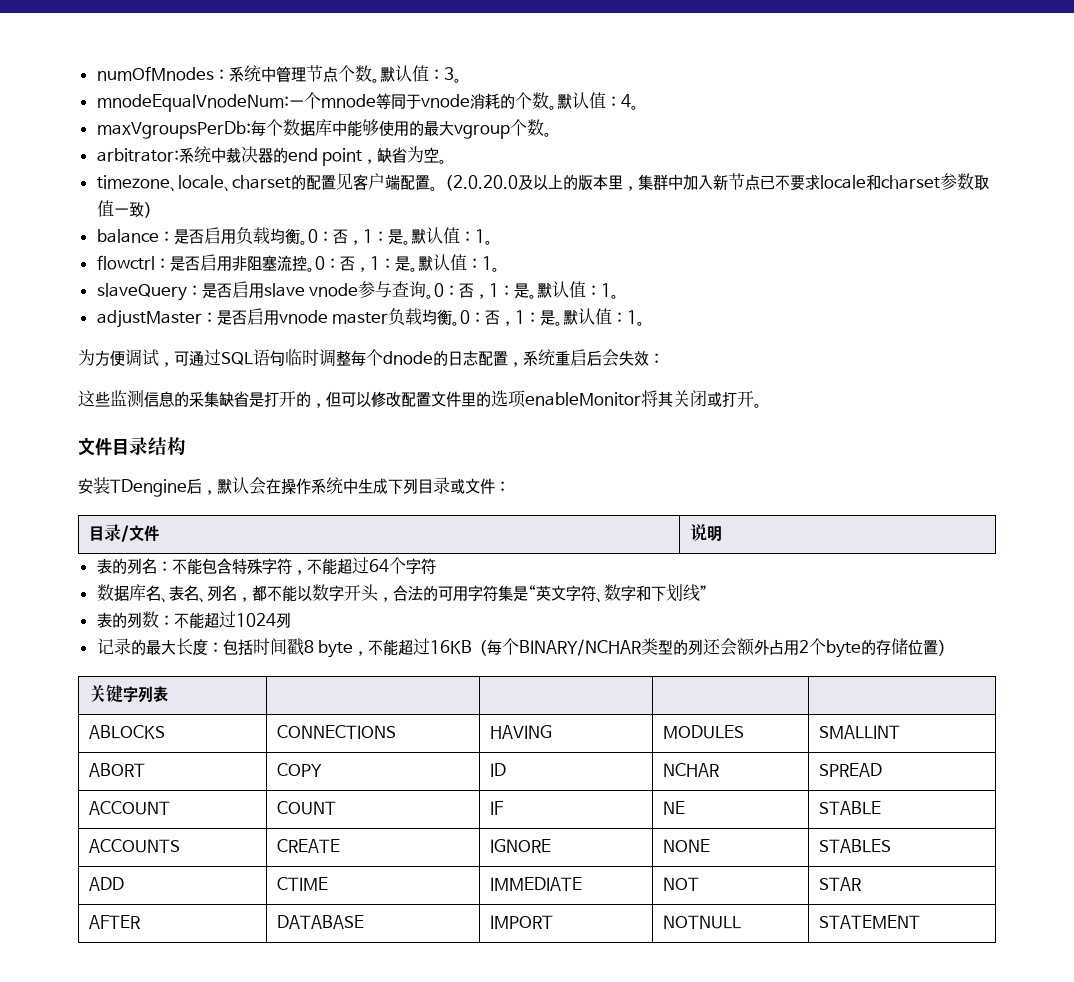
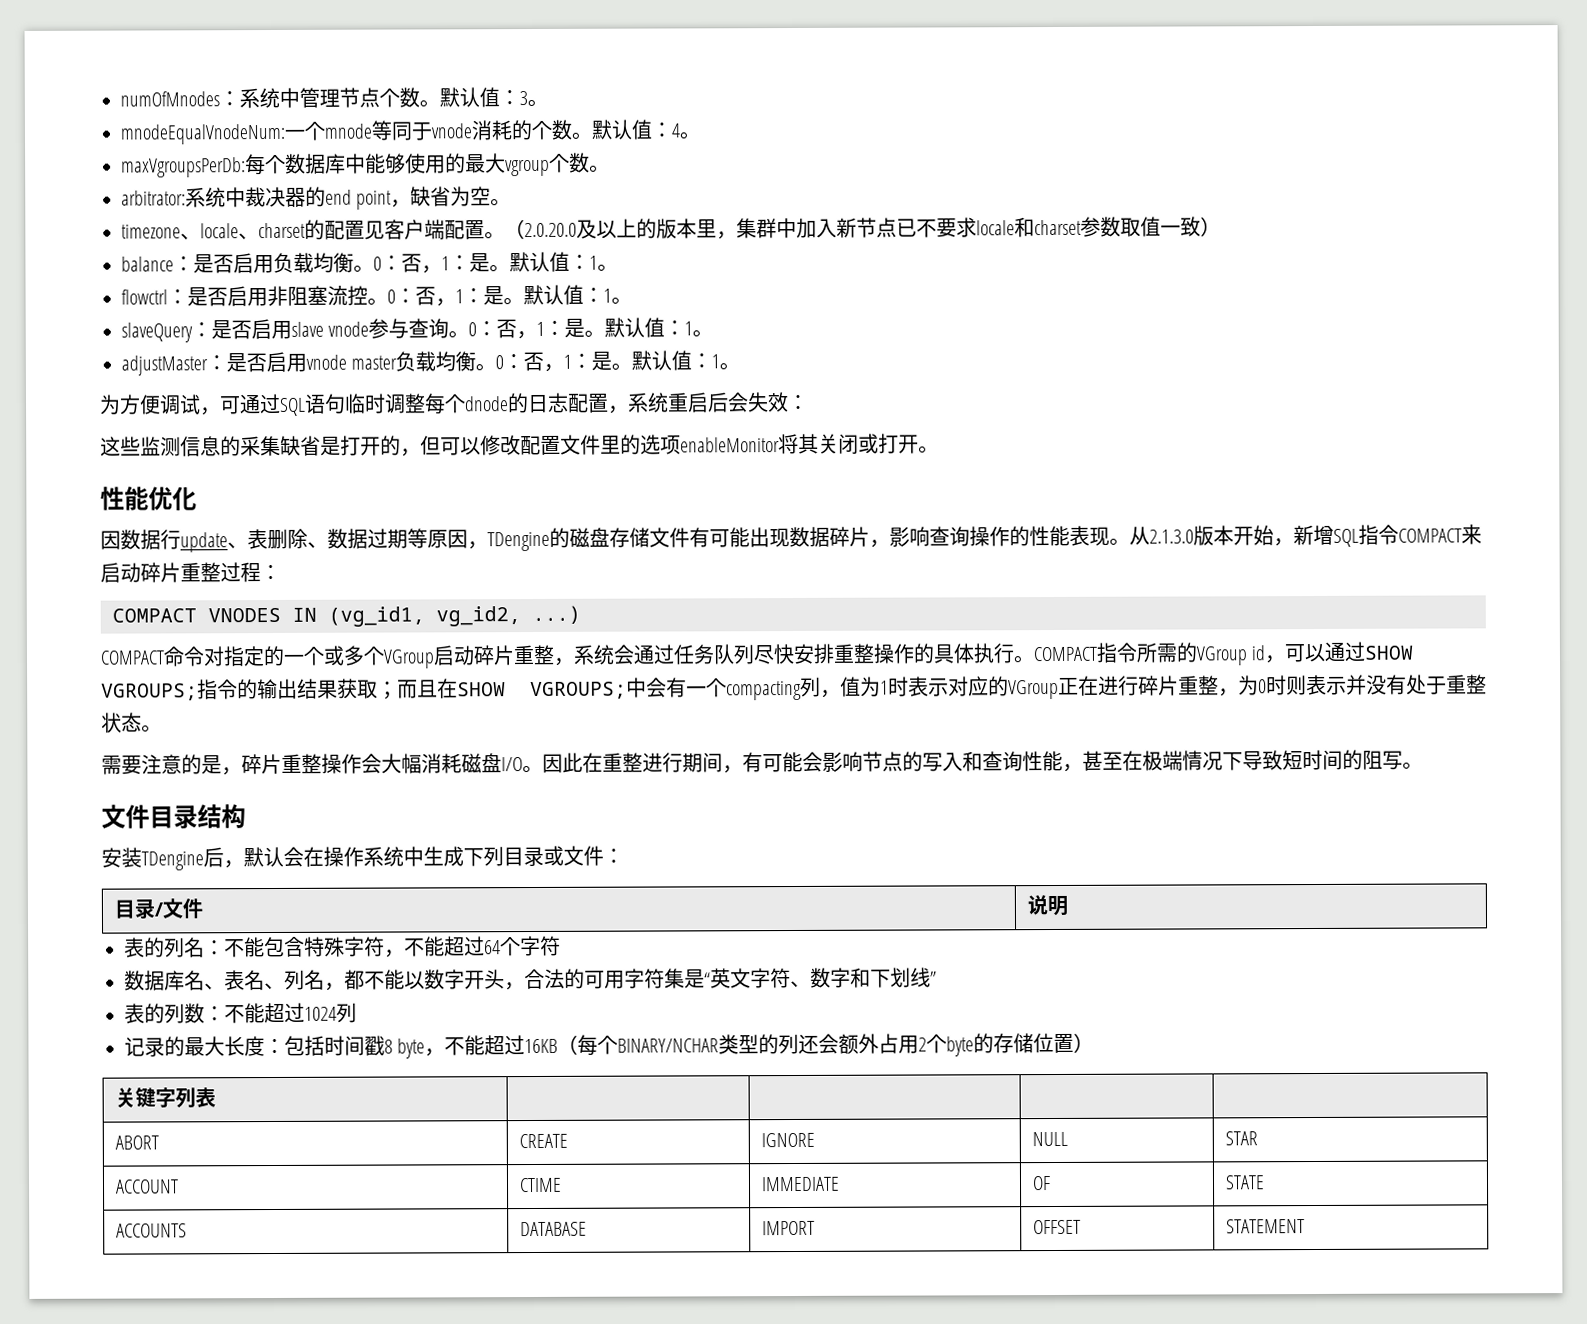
+ 性能优化
+ 因数据行update、表删除、数据过期等原因，TDengine的磁盘存储文件有可能出现数据碎片，影响查询操作的性能表现。从2.1.3.0版本开始，新增SQL指令COMPACT来启动碎片重整过程：
+ COMPACT VNODES IN (vg_id1, vg_id2, ...)
+ COMPACT命令对指定的一个或多个VGroup启动碎片重整，系统会通过任务队列尽快安排重整操作的具体执行。COMPACT指令所需的VGroup id，可以通过SHOW VGROUPS;指令的输出结果获取；而且在SHOW VGROUPS;中会有一个compacting列，值为1时表示对应的VGroup正在进行碎片重整，为0时则表示并没有处于重整状态。
+ 需要注意的是，碎片重整操作会大幅消耗磁盘I/O。因此在重整进行期间，有可能会影响节点的写入和查询性能，甚至在极端情况下导致短时间的阻写。
- ABLOCKS | CONNECTIONS | HAVING | MODULES | SMALLINT
- ABORT | COPY | ID | NCHAR | SPREAD
- ACCOUNT | COUNT | IF | NE | STABLE
- ACCOUNTS | CREATE | IGNORE | NONE | STABLES
- ADD | CTIME | IMMEDIATE | NOT | STAR
- AFTER | DATABASE | IMPORT | NOTNULL | STATEMENT
+ ABORT | CREATE | IGNORE | NULL | STAR
+ ACCOUNT | CTIME | IMMEDIATE | OF | STATE
+ ACCOUNTS | DATABASE | IMPORT | OFFSET | STATEMENT

